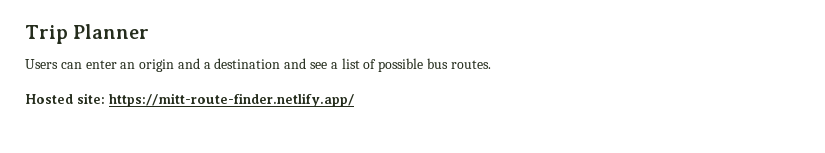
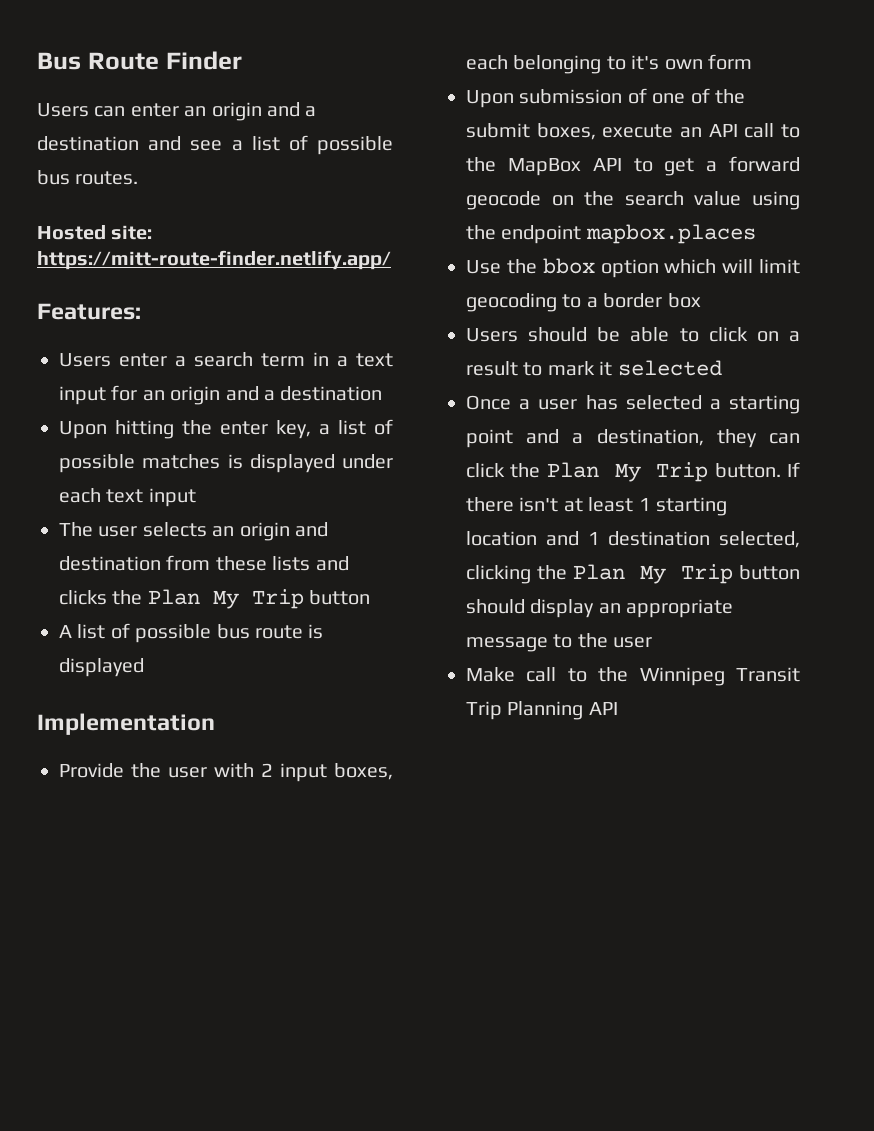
- Trip Planner
+ Bus Route Finder
+ Features:
+ Users enter a search term in a text input for an origin and a destination
+ Upon hitting the enter key, a list of possible matches is displayed under each text input
+ The user selects an origin and destination from these lists and clicks the Plan My Trip button
+ A list of possible bus route is displayed
+ Implementation
+ Provide the user with 2 input boxes, each belonging to it's own form
+ Upon submission of one of the submit boxes, execute an API call to the MapBox API to get a forward geocode on the search value using the endpoint mapbox.places
+ Use the bbox option which will limit geocoding to a border box
+ Users should be able to click on a result to mark it selected
+ Once a user has selected a starting point and a destination, they can click the Plan My Trip button. If there isn't at least 1 starting location and 1 destination selected, clicking the Plan My Trip button should display an appropriate message to the user
+ Make call to the Winnipeg Transit Trip Planning API

